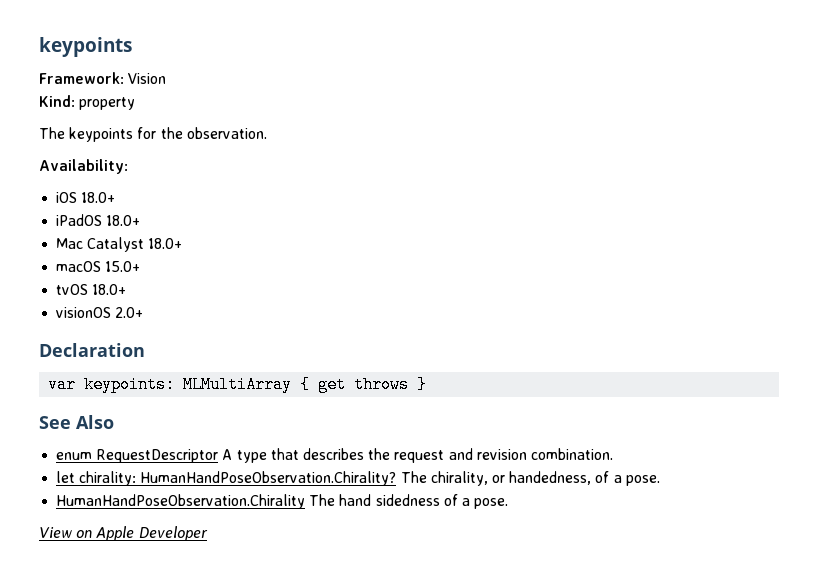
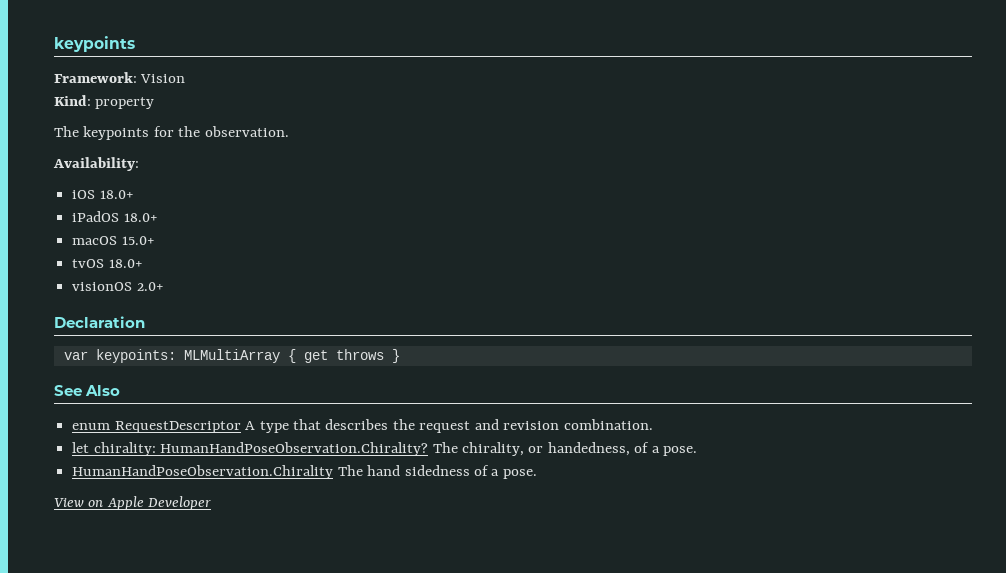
- Mac Catalyst 18.0+

